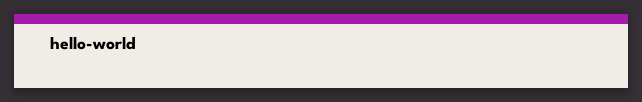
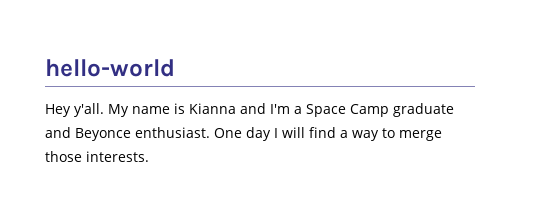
+ Hey y'all. My name is Kianna and I'm a Space Camp graduate and Beyonce enthusiast. One day I will find a way to merge those interests.

